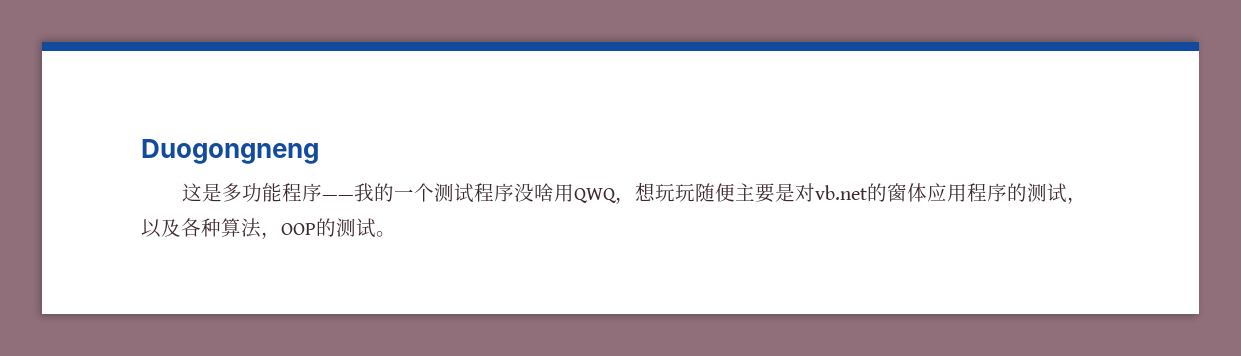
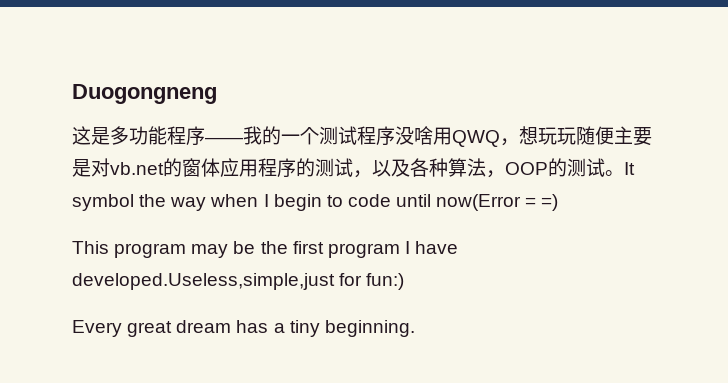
+ It symbol the way when I begin to code until now(Error = =)
+ This program may be the first program I have developed.Useless,simple,just for fun:)
+ Every great dream has a tiny beginning.

